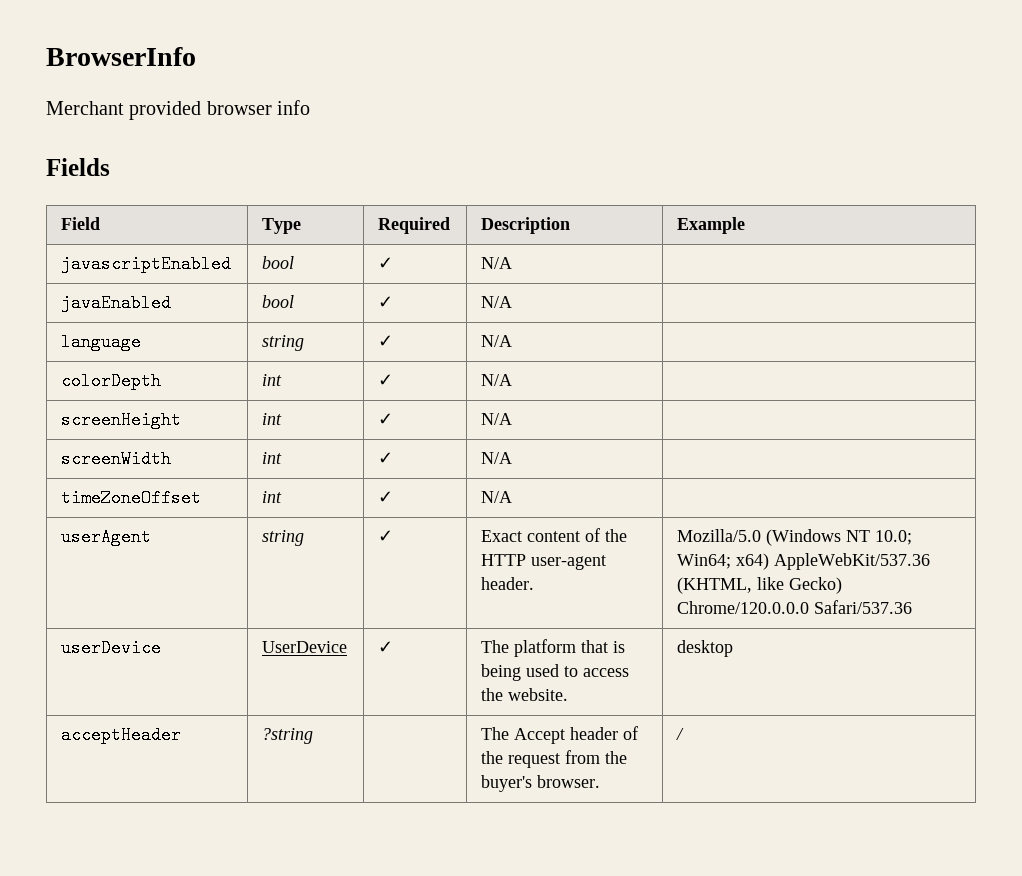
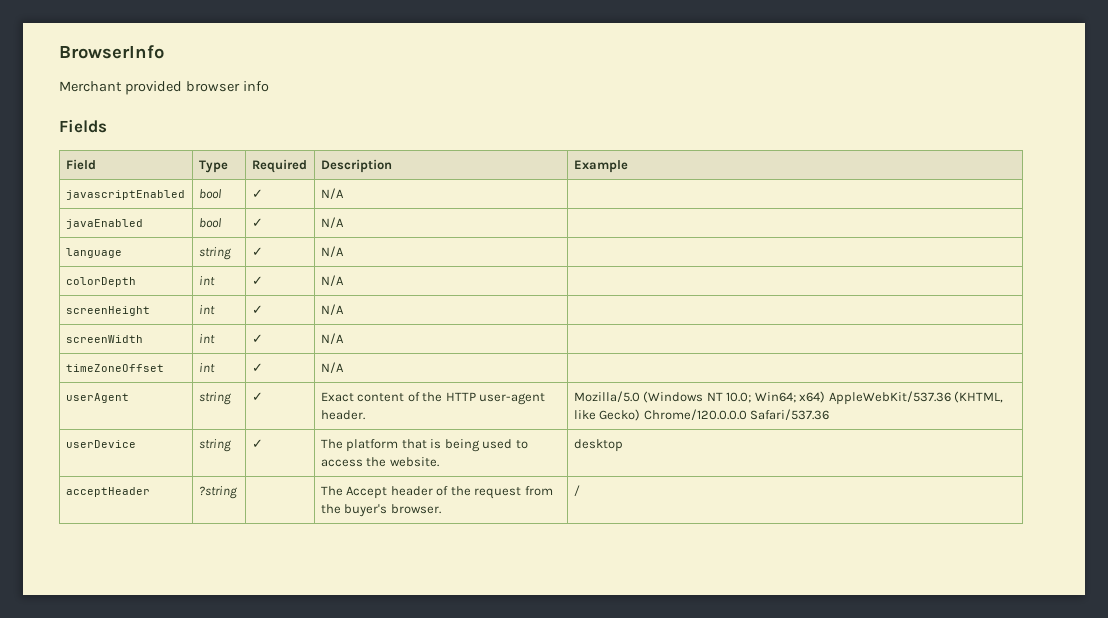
- userDevice | UserDevice | ✓ | The platform that is being used to access the website. | desktop
+ userDevice | string | ✓ | The platform that is being used to access the website. | desktop

